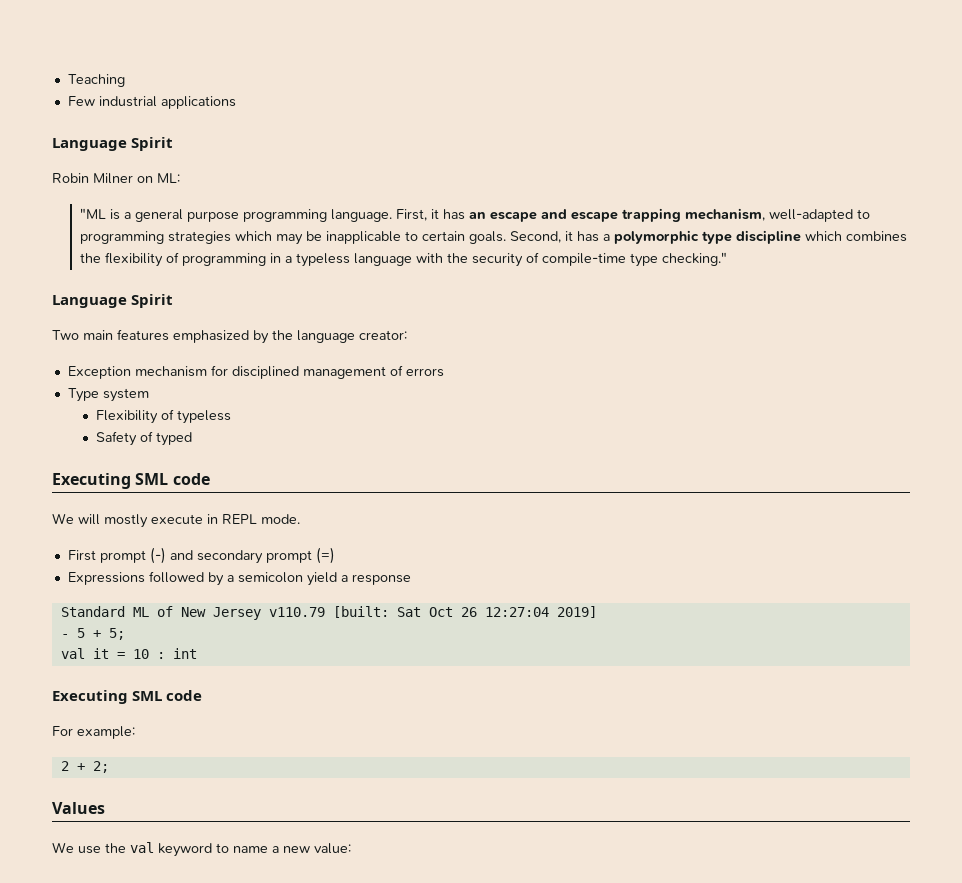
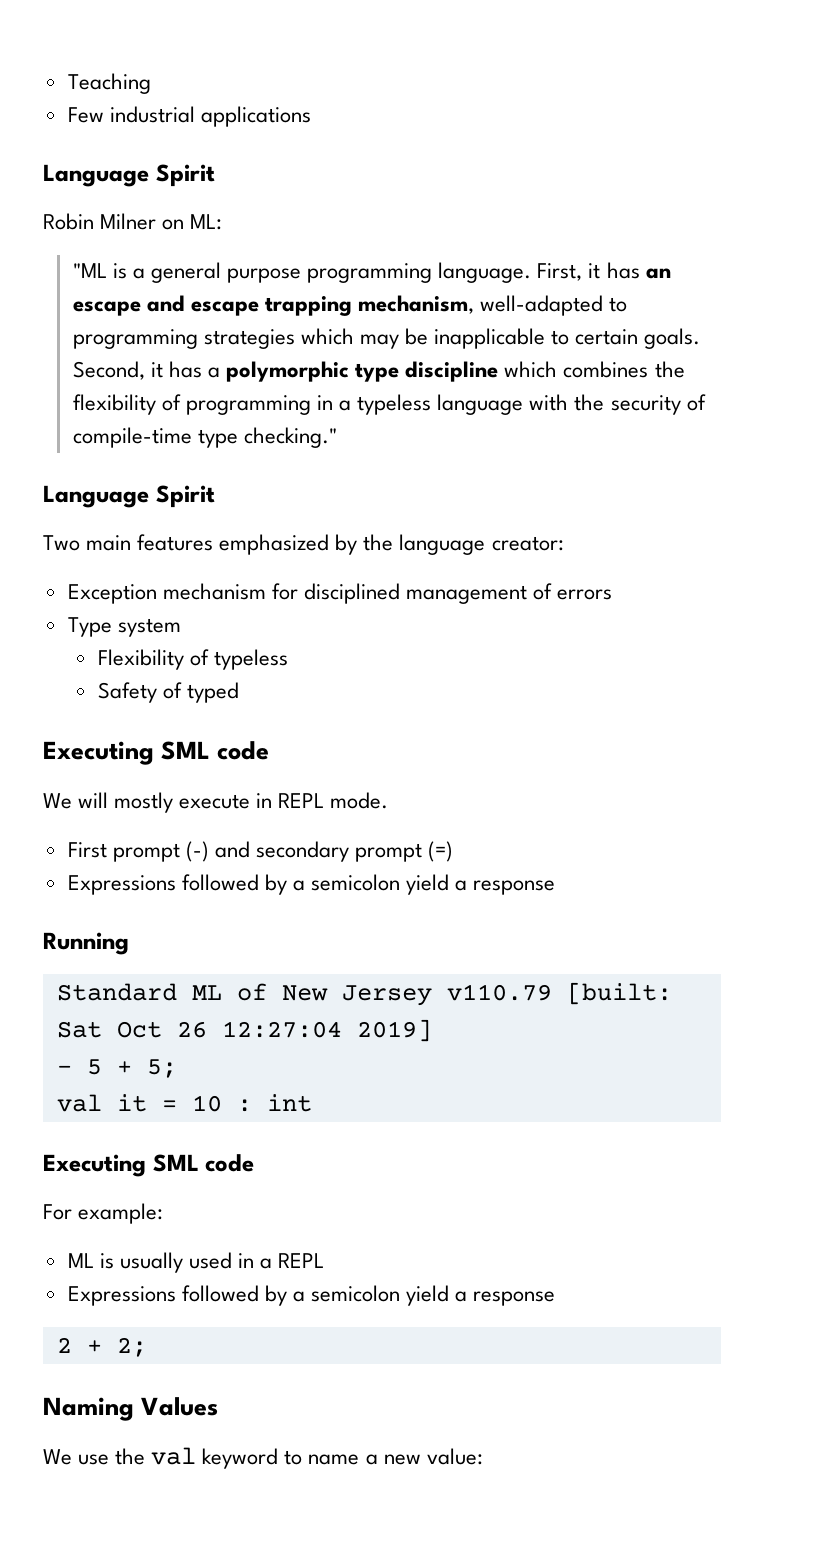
+ Running
+ ML is usually used in a REPL
+ Expressions followed by a semicolon yield a response
- Values
+ Naming Values

